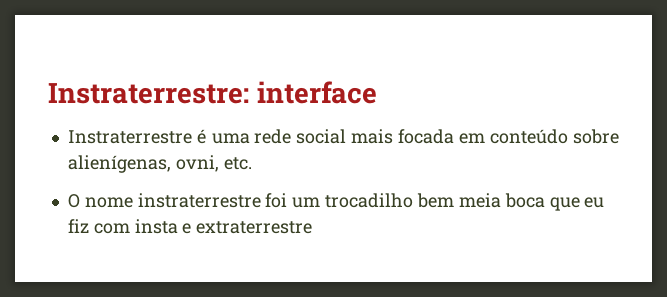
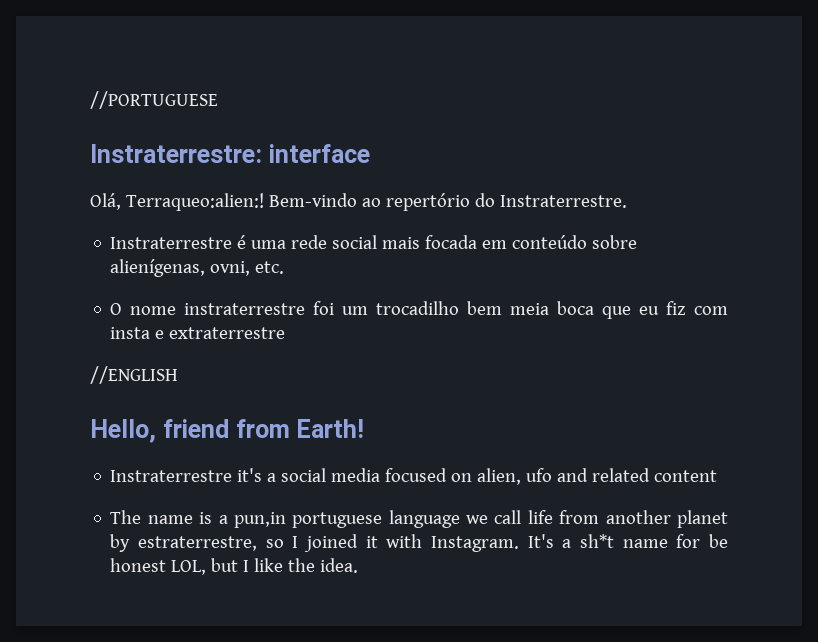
+ //PORTUGUESE
+ Olá, Terraqueo:alien:! Bem-vindo ao repertório do Instraterrestre.
+ //ENGLISH
+ Hello, friend from Earth!
+ Instraterrestre it's a social media focused on alien, ufo and related content
+ The name is a pun,in portuguese language we call life from another planet by estraterrestre, so I joined it with Instagram. It's a sh*t name for be honest LOL, but I like the idea.

